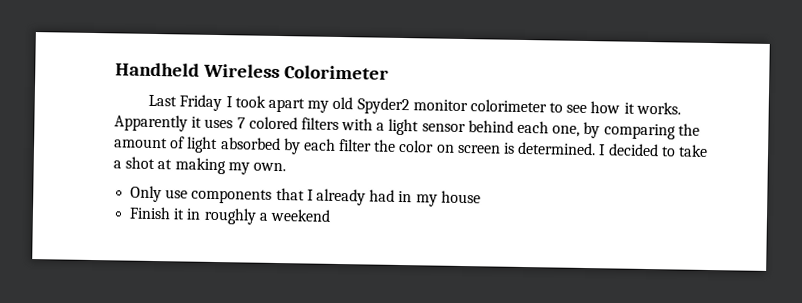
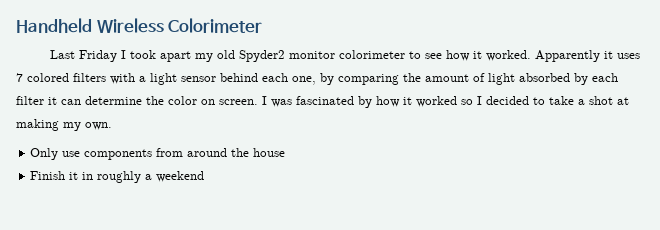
- Last Friday I took apart my old Spyder2 monitor colorimeter to see how it works.
+ Last Friday I took apart my old Spyder2 monitor colorimeter to see how it worked.
- Apparently it uses 7 colored filters with a light sensor behind each one, by comparing the amount of light absorbed by each filter the color on screen is determined. I decided to take a shot at making my own.
+ Apparently it uses 7 colored filters with a light sensor behind each one, by comparing the amount of light absorbed by each filter it can determine the color on screen. I was fascinated by how it worked so I decided to take a shot at making my own.
- Only use components that I already had in my house
+ Only use components from around the house

